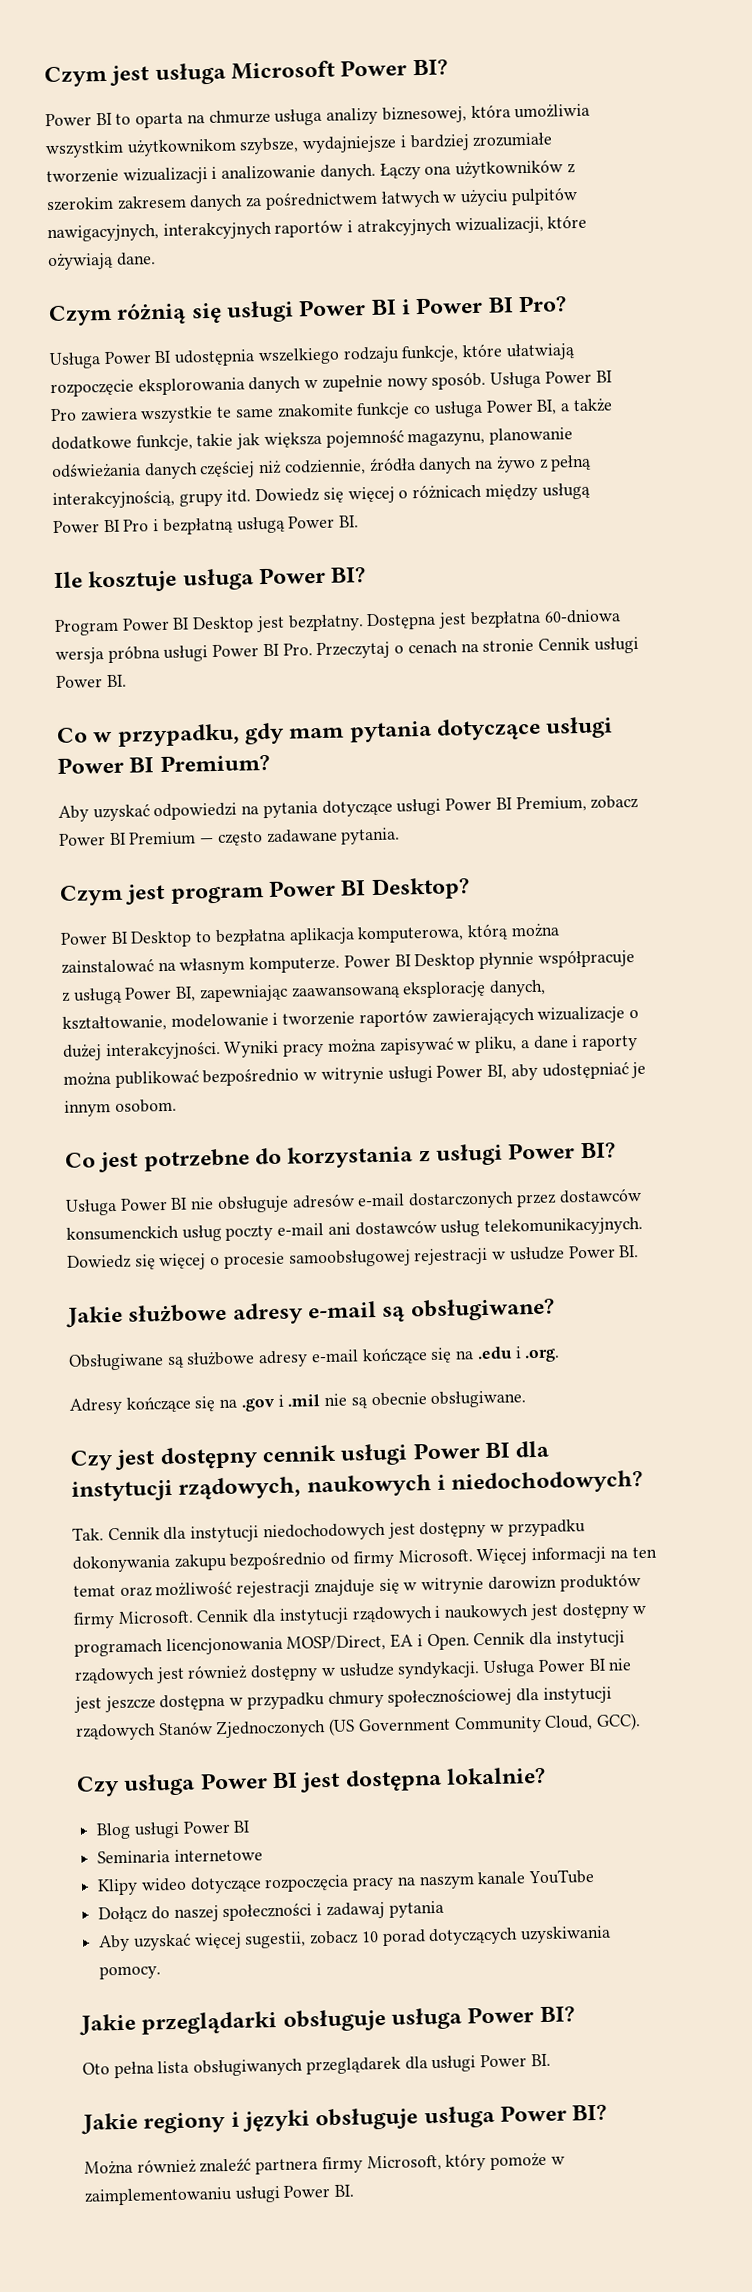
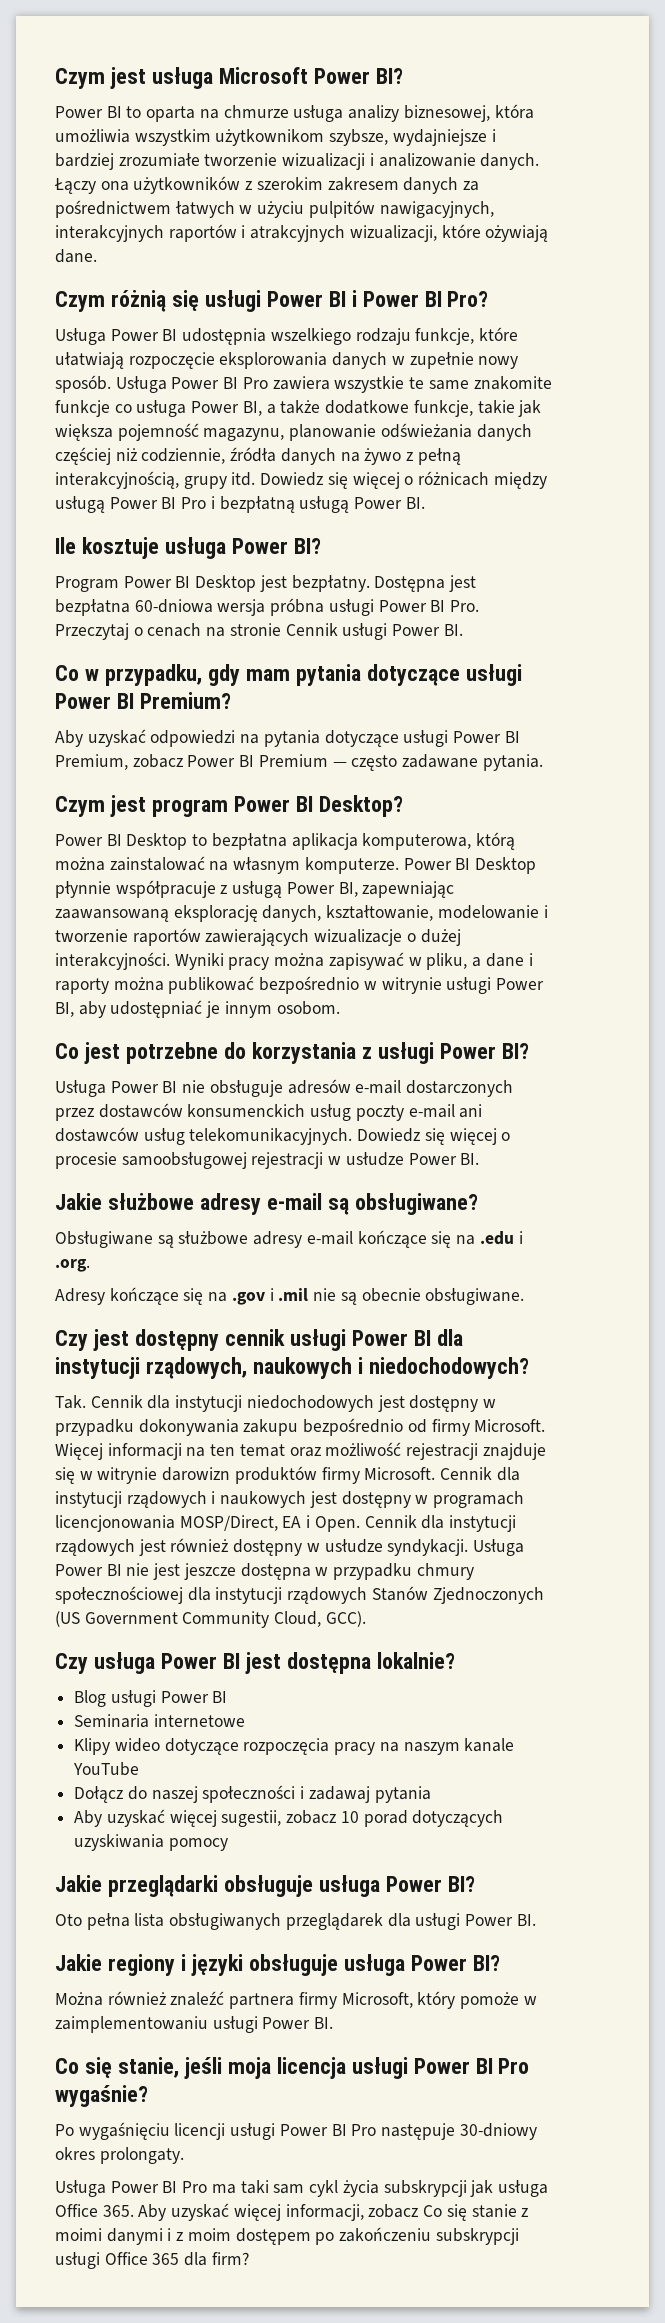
- Aby uzyskać więcej sugestii, zobacz 10 porad dotyczących uzyskiwania pomocy.
+ Aby uzyskać więcej sugestii, zobacz 10 porad dotyczących uzyskiwania pomocy
+ Co się stanie, jeśli moja licencja usługi Power BI Pro wygaśnie?
+ Po wygaśnięciu licencji usługi Power BI Pro następuje 30-dniowy okres prolongaty.
+ Usługa Power BI Pro ma taki sam cykl życia subskrypcji jak usługa Office 365. Aby uzyskać więcej informacji, zobacz Co się stanie z moimi danymi i z moim dostępem po zakończeniu subskrypcji usługi Office 365 dla firm?

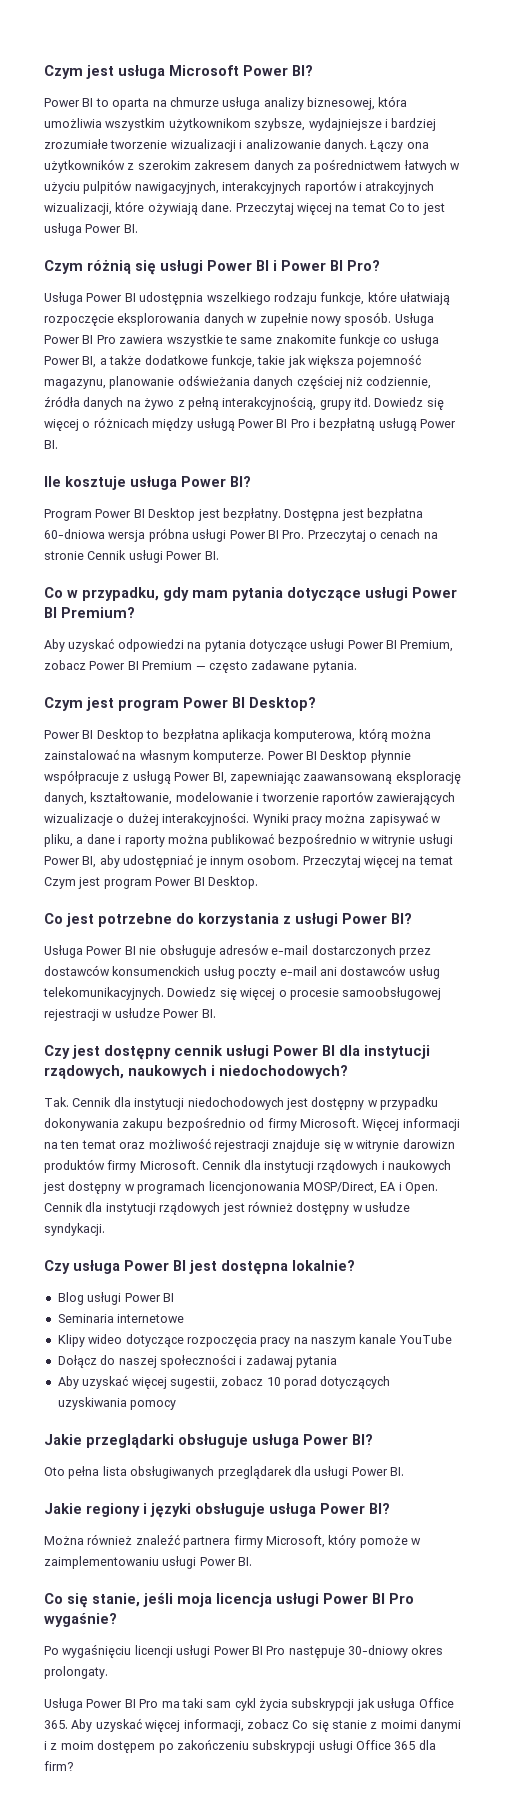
+ Przeczytaj więcej na temat Co to jest usługa Power BI.
+ Przeczytaj więcej na temat Czym jest program Power BI Desktop.
- Jakie służbowe adresy e-mail są obsługiwane?
- Obsługiwane są służbowe adresy e-mail kończące się na .edu i .org.
- Adresy kończące się na .gov i .mil nie są obecnie obsługiwane.
- Usługa Power BI nie jest jeszcze dostępna w przypadku chmury społecznościowej dla instytucji rządowych Stanów Zjednoczonych (US Government Community Cloud, GCC).

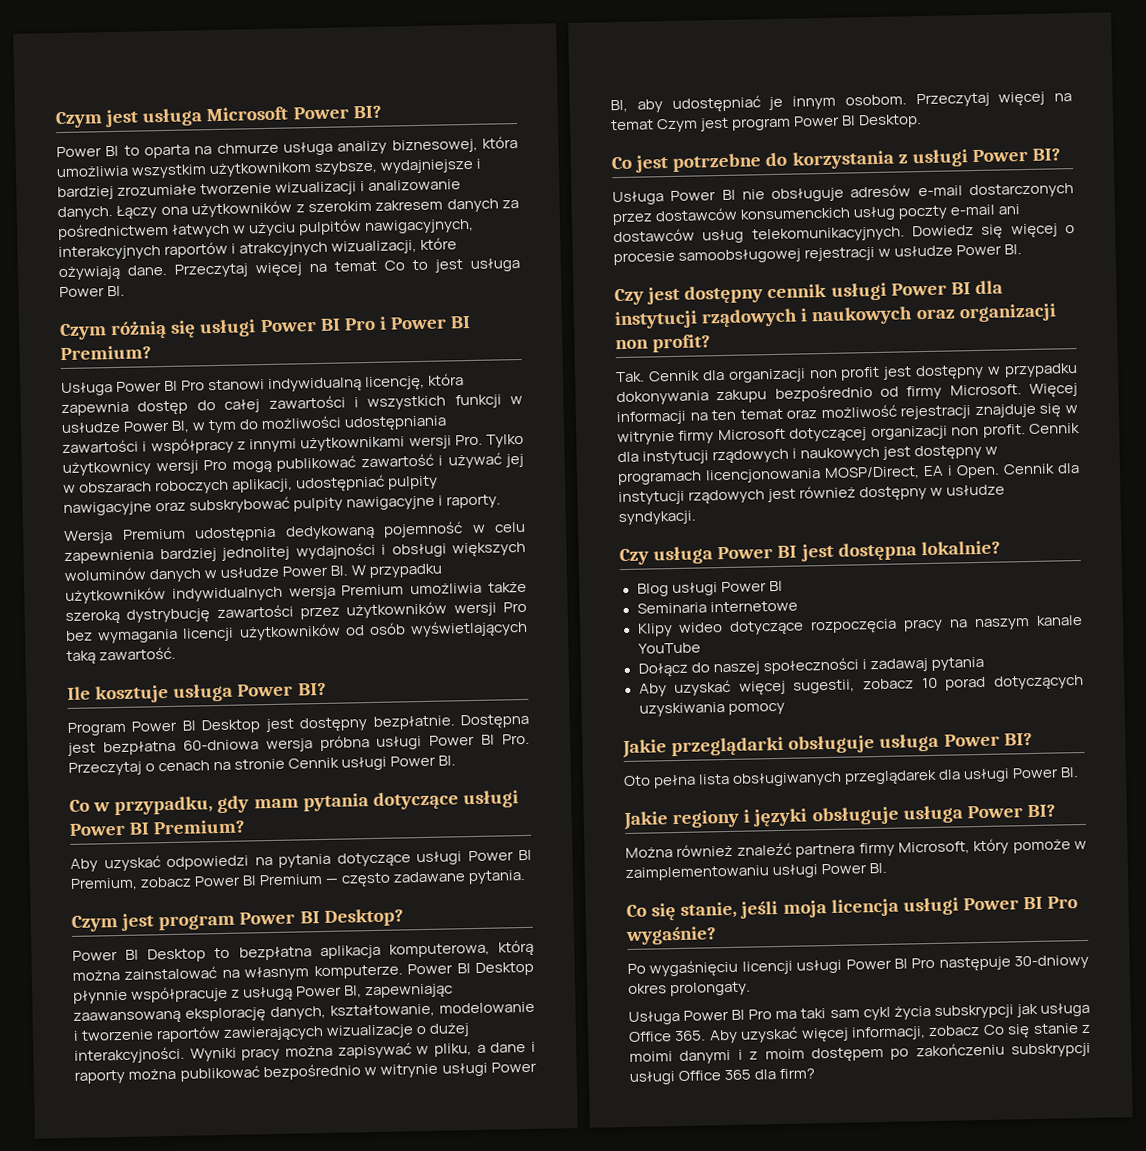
- Czym różnią się usługi Power BI i Power BI Pro?
- Usługa Power BI udostępnia wszelkiego rodzaju funkcje, które ułatwiają rozpoczęcie eksplorowania danych w zupełnie nowy sposób. Usługa Power BI Pro zawiera wszystkie te same znakomite funkcje co usługa Power BI, a także dodatkowe funkcje, takie jak większa pojemność magazynu, planowanie odświeżania danych częściej niż codziennie, źródła danych na żywo z pełną interakcyjnością, grupy itd. Dowiedz się więcej o różnicach między usługą Power BI Pro i bezpłatną usługą Power BI.
+ Czym różnią się usługi Power BI Pro i Power BI Premium?
+ Usługa Power BI Pro stanowi indywidualną licencję, która zapewnia dostęp do całej zawartości i wszystkich funkcji w usłudze Power BI, w tym do możliwości udostępniania zawartości i współpracy z innymi użytkownikami wersji Pro. Tylko użytkownicy wersji Pro mogą publikować zawartość i używać jej w obszarach roboczych aplikacji, udostępniać pulpity nawigacyjne oraz subskrybować pulpity nawigacyjne i raporty.
+ Wersja Premium udostępnia dedykowaną pojemność w celu zapewnienia bardziej jednolitej wydajności i obsługi większych woluminów danych w usłudze Power BI. W przypadku użytkowników indywidualnych wersja Premium umożliwia także szeroką dystrybucję zawartości przez użytkowników wersji Pro bez wymagania licencji użytkowników od osób wyświetlających taką zawartość.
- Program Power BI Desktop jest bezpłatny.
+ Program Power BI Desktop jest dostępny bezpłatnie.
- Czy jest dostępny cennik usługi Power BI dla instytucji rządowych, naukowych i niedochodowych?
+ Czy jest dostępny cennik usługi Power BI dla instytucji rządowych i naukowych oraz organizacji non profit?
- Tak. Cennik dla instytucji niedochodowych jest dostępny w przypadku dokonywania zakupu bezpośrednio od firmy Microsoft.
+ Tak. Cennik dla organizacji non profit jest dostępny w przypadku dokonywania zakupu bezpośrednio od firmy Microsoft.
- Więcej informacji na ten temat oraz możliwość rejestracji znajduje się w witrynie darowizn produktów firmy Microsoft.
+ Więcej informacji na ten temat oraz możliwość rejestracji znajduje się w witrynie firmy Microsoft dotyczącej organizacji non profit.

